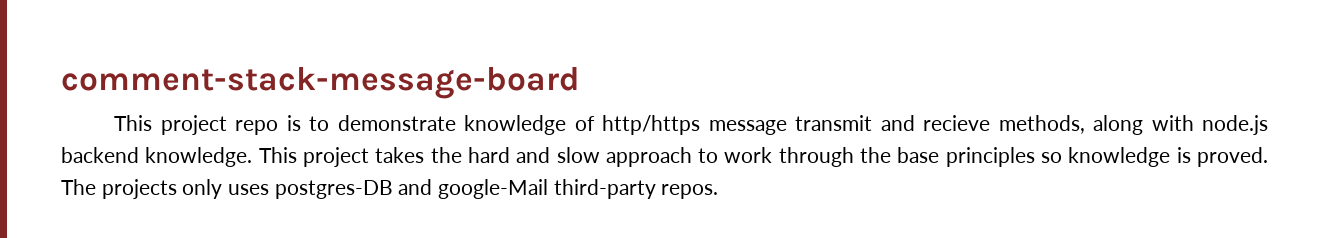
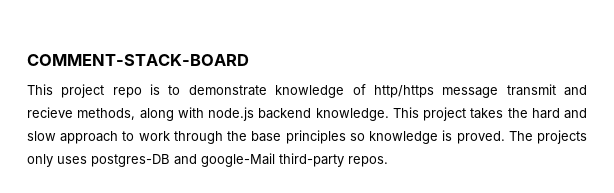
- comment-stack-message-board
+ COMMENT-STACK-BOARD

